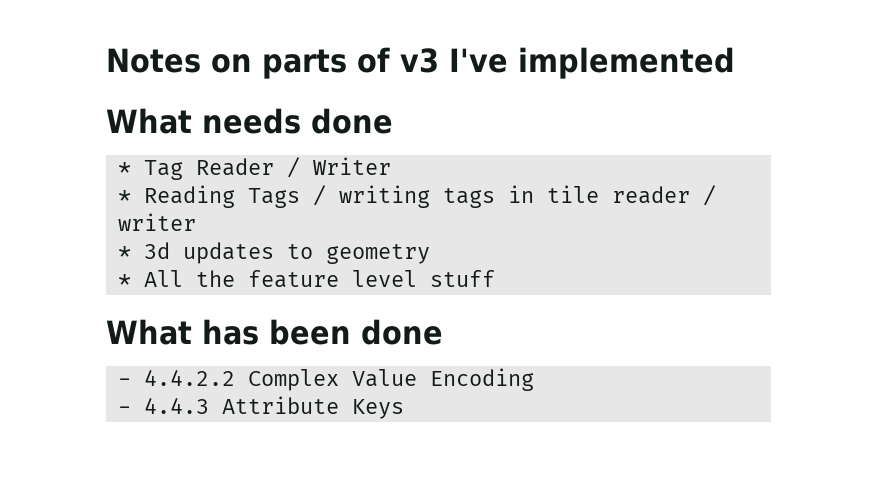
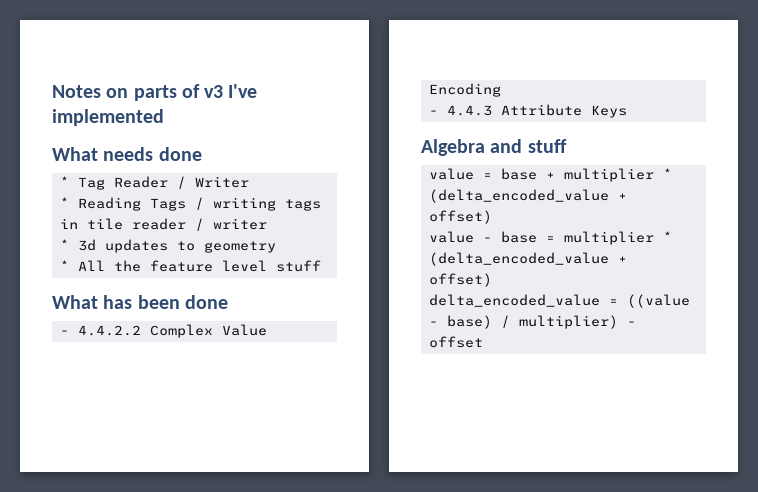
+ Algebra and stuff
+ value = base + multiplier * (delta_encoded_value + offset)
+ value - base = multiplier * (delta_encoded_value + offset)
+ delta_encoded_value = ((value - base) / multiplier) - offset

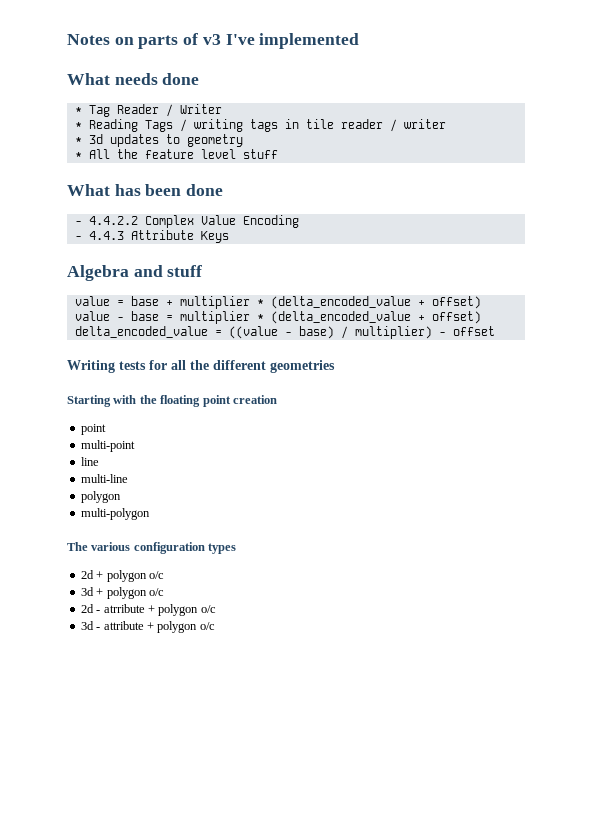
+ Writing tests for all the different geometries
+ Starting with the floating point creation
+ point
+ multi-point
+ line
+ multi-line
+ polygon
+ multi-polygon
+ The various configuration types
+ 2d + polygon o/c
+ 3d + polygon o/c
+ 2d - atrribute + polygon o/c
+ 3d - attribute + polygon o/c

